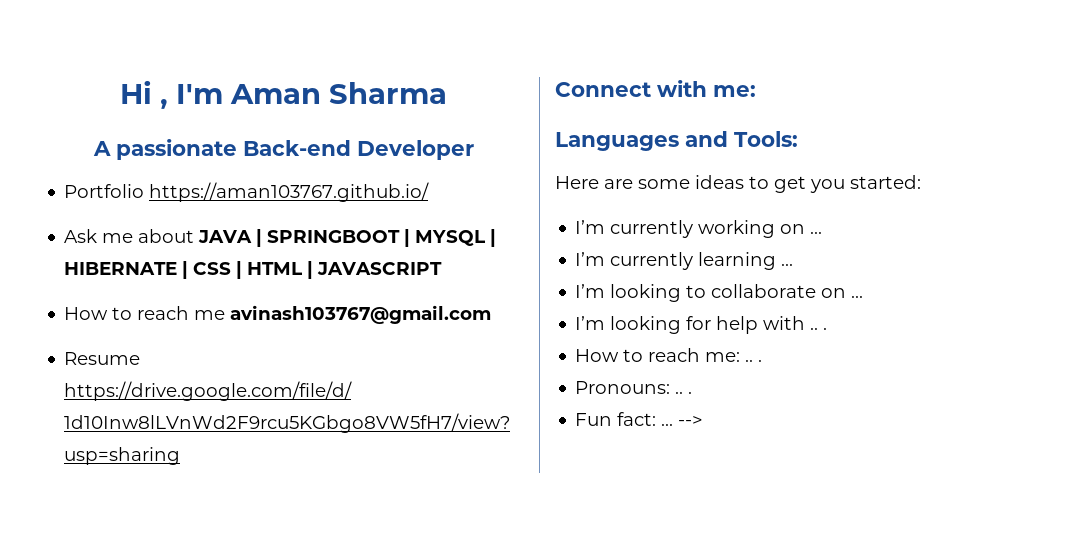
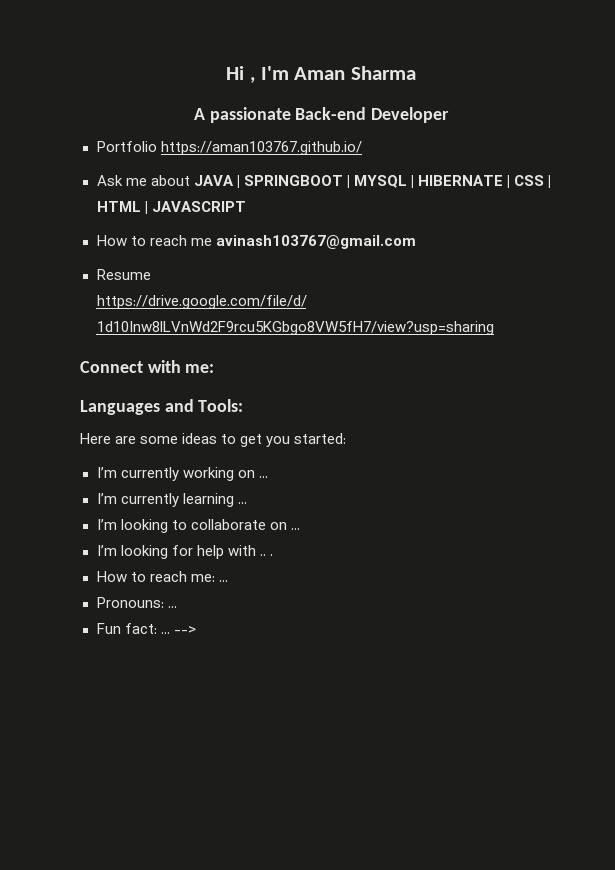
- How to reach me: .. .
+ How to reach me: ...
- Pronouns: .. .
+ Pronouns: ...

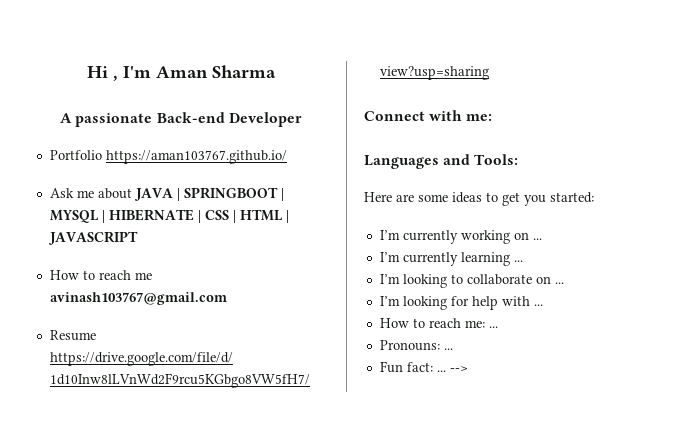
- I’m looking for help with .. .
+ I’m looking for help with ...

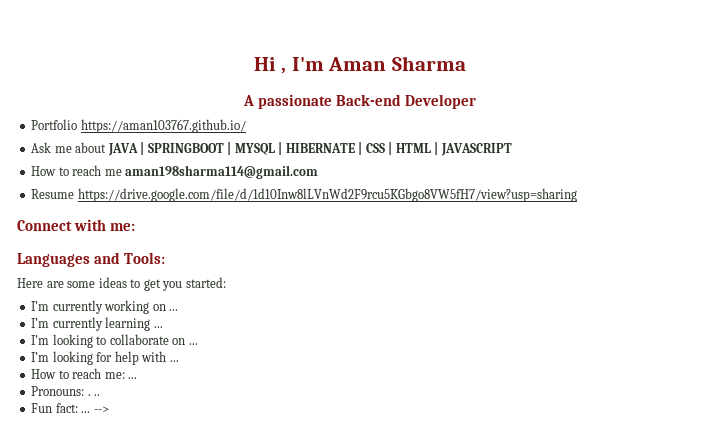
- How to reach me avinash103767@gmail.com
+ How to reach me aman198sharma114@gmail.com
- Pronouns: ...
+ Pronouns: . ..

